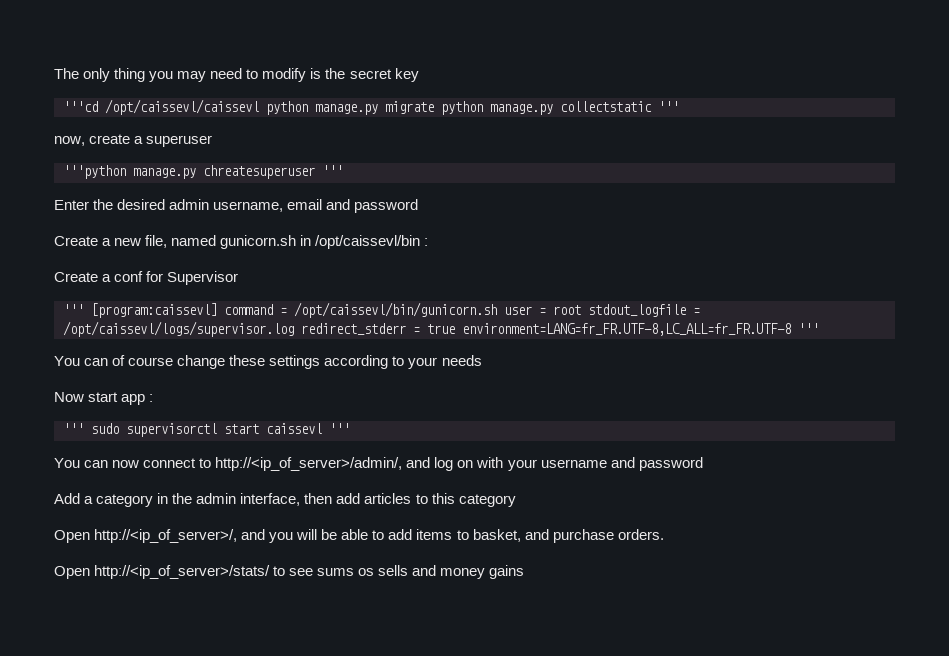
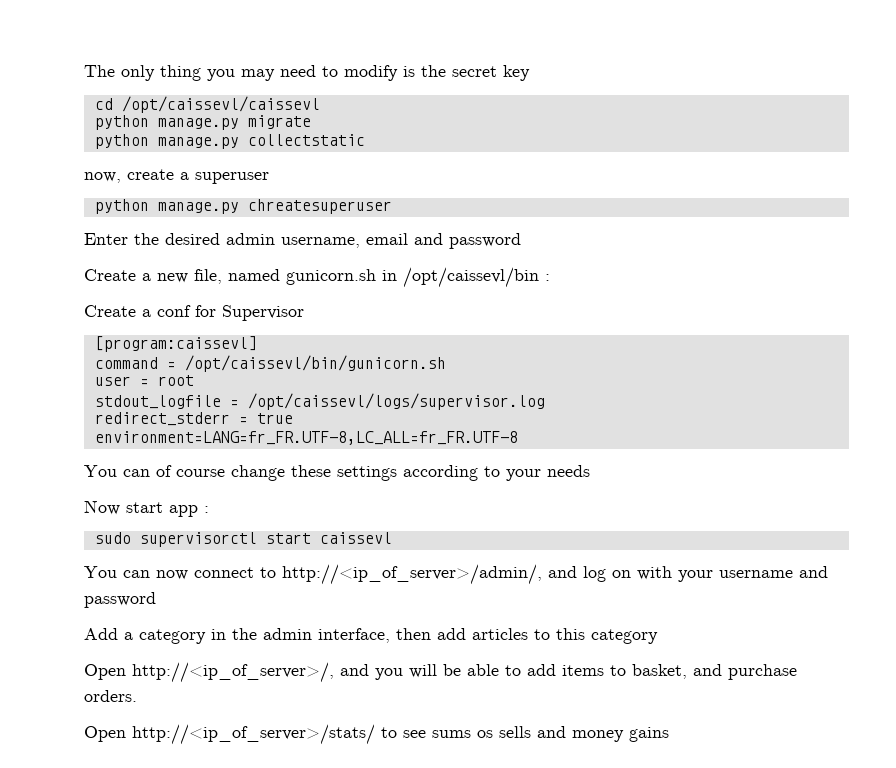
- '''cd /opt/caissevl/caissevl python manage.py migrate python manage.py collectstatic '''
+ cd /opt/caissevl/caissevl
+ python manage.py migrate
+ python manage.py collectstatic
- '''python manage.py chreatesuperuser '''
+ python manage.py chreatesuperuser
- ''' [program:caissevl] command = /opt/caissevl/bin/gunicorn.sh user = root stdout_logfile = /opt/caissevl/logs/supervisor.log redirect_stderr = true environment=LANG=fr_FR.UTF-8,LC_ALL=fr_FR.UTF-8 '''
+ [program:caissevl]
+ command = /opt/caissevl/bin/gunicorn.sh
+ user = root
+ stdout_logfile = /opt/caissevl/logs/supervisor.log
+ redirect_stderr = true
+ environment=LANG=fr_FR.UTF-8,LC_ALL=fr_FR.UTF-8
- ''' sudo supervisorctl start caissevl '''
+ sudo supervisorctl start caissevl

